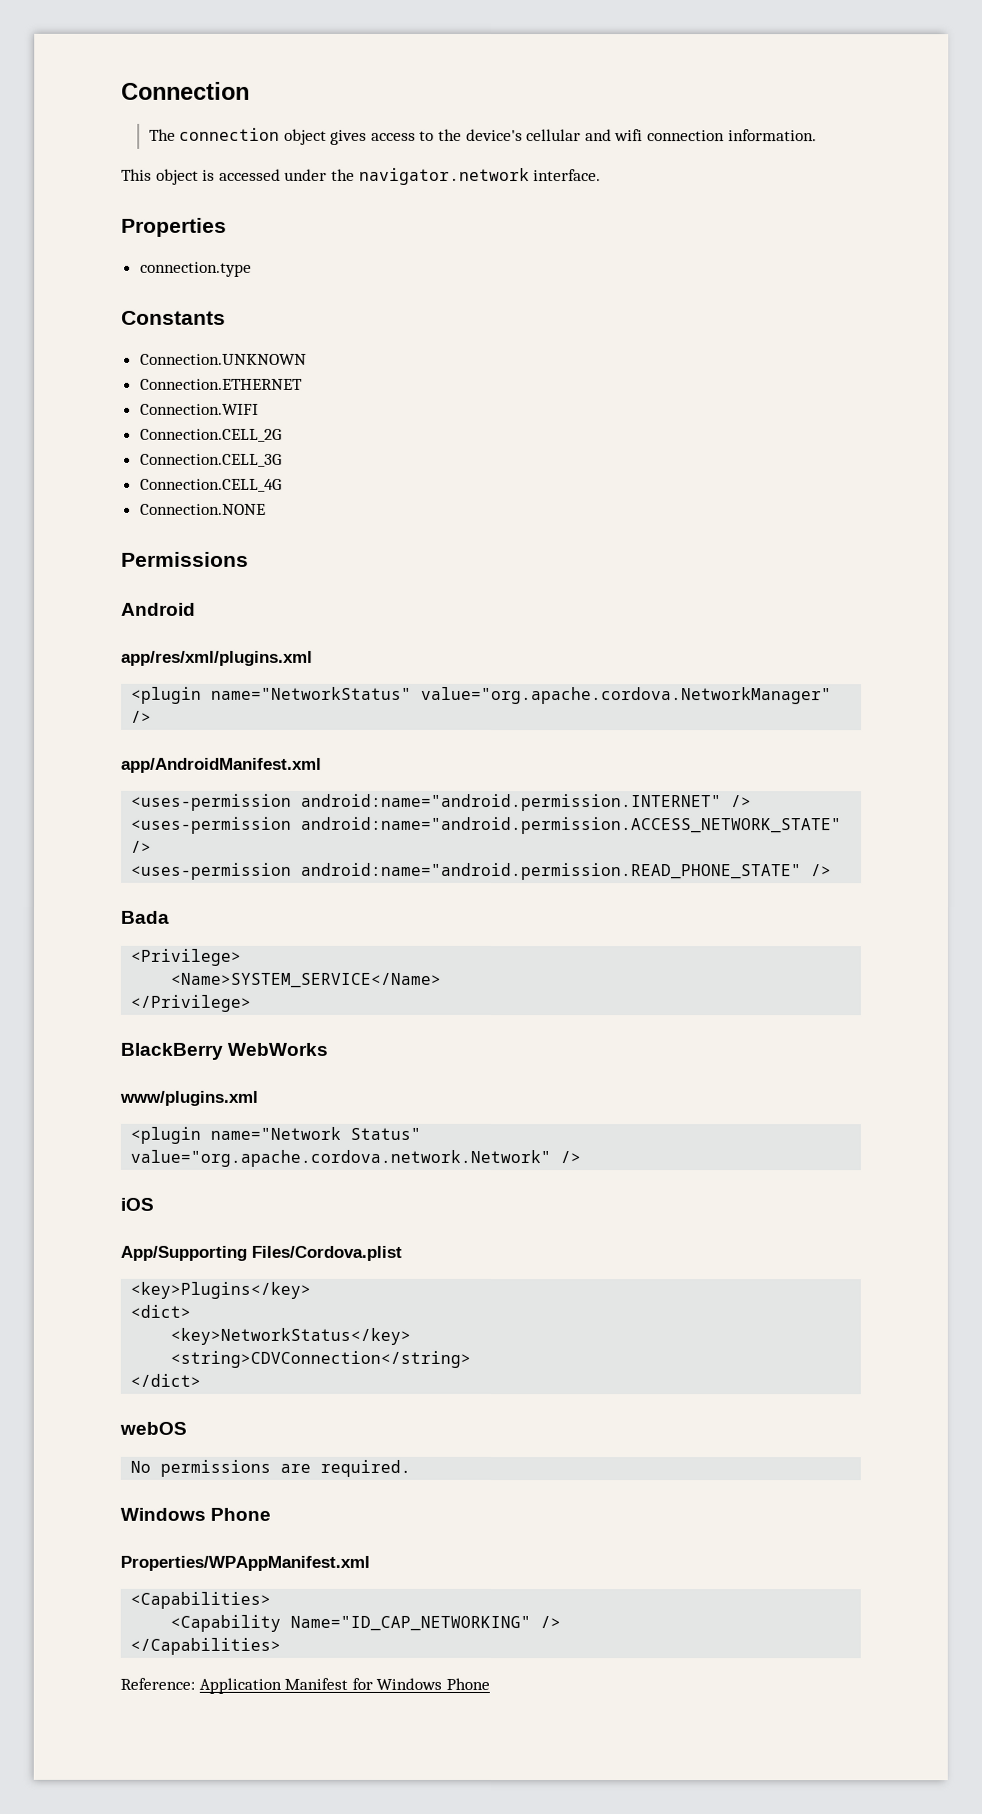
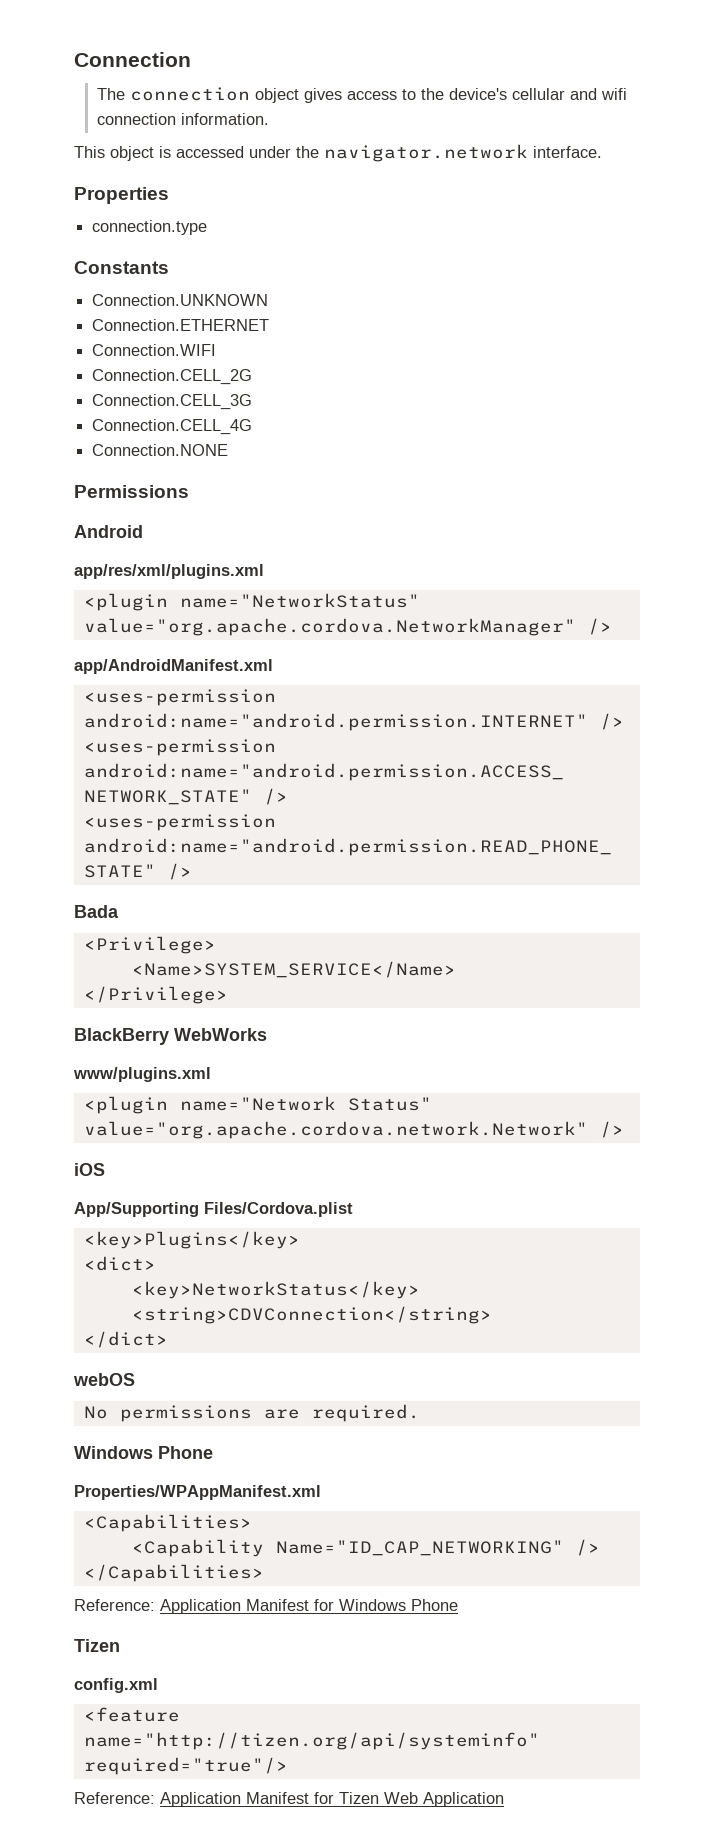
  Reference: Application Manifest for Windows Phone
+ Tizen
+ config.xml
+ <feature name="http://tizen.org/api/systeminfo" required="true"/>
+ Reference: Application Manifest for Tizen Web Application

